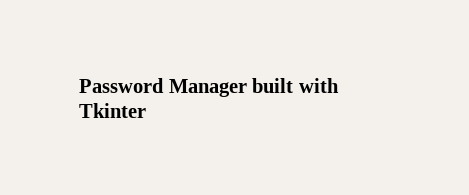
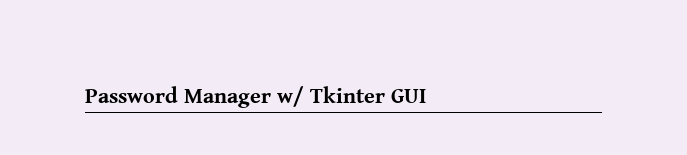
- Password Manager built with Tkinter
+ Password Manager w/ Tkinter GUI

